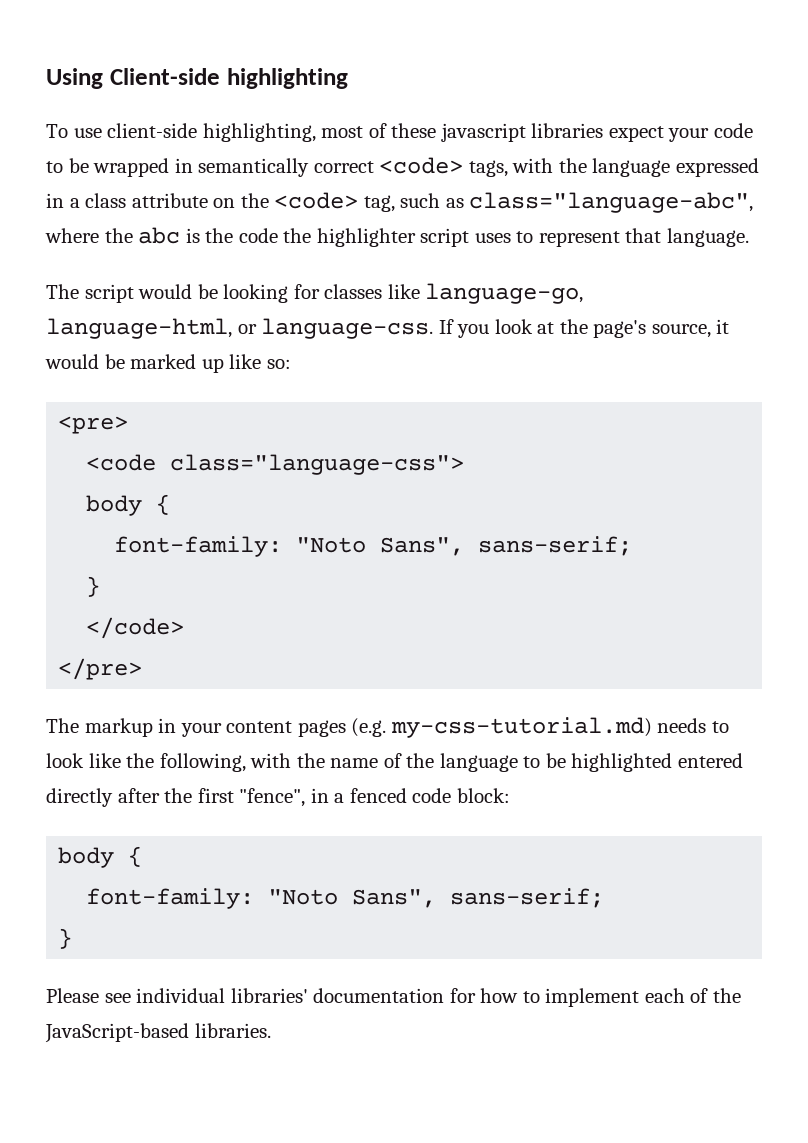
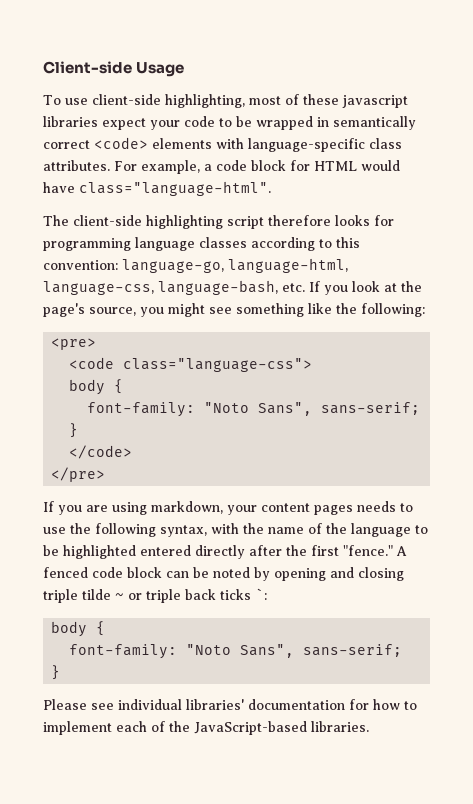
- Using Client-side highlighting
+ Client-side Usage
- To use client-side highlighting, most of these javascript libraries expect your code to be wrapped in semantically correct <code> tags, with the language expressed in a class attribute on the <code> tag, such as class="language-abc", where the abc is the code the highlighter script uses to represent that language.
- The script would be looking for classes like language-go, language-html, or language-css. If you look at the page's source, it would be marked up like so:
+ To use client-side highlighting, most of these javascript libraries expect your code to be wrapped in semantically correct <code> elements with language-specific class attributes. For example, a code block for HTML would have class="language-html".
+ The client-side highlighting script therefore looks for programming language classes according to this convention: language-go, language-html, language-css, language-bash, etc. If you look at the page's source, you might see something like the following:
- The markup in your content pages (e.g. my-css-tutorial.md) needs to look like the following, with the name of the language to be highlighted entered directly after the first "fence", in a fenced code block:
+ If you are using markdown, your content pages needs to use the following syntax, with the name of the language to be highlighted entered directly after the first "fence." A fenced code block can be noted by opening and closing triple tilde ~ or triple back ticks `:

